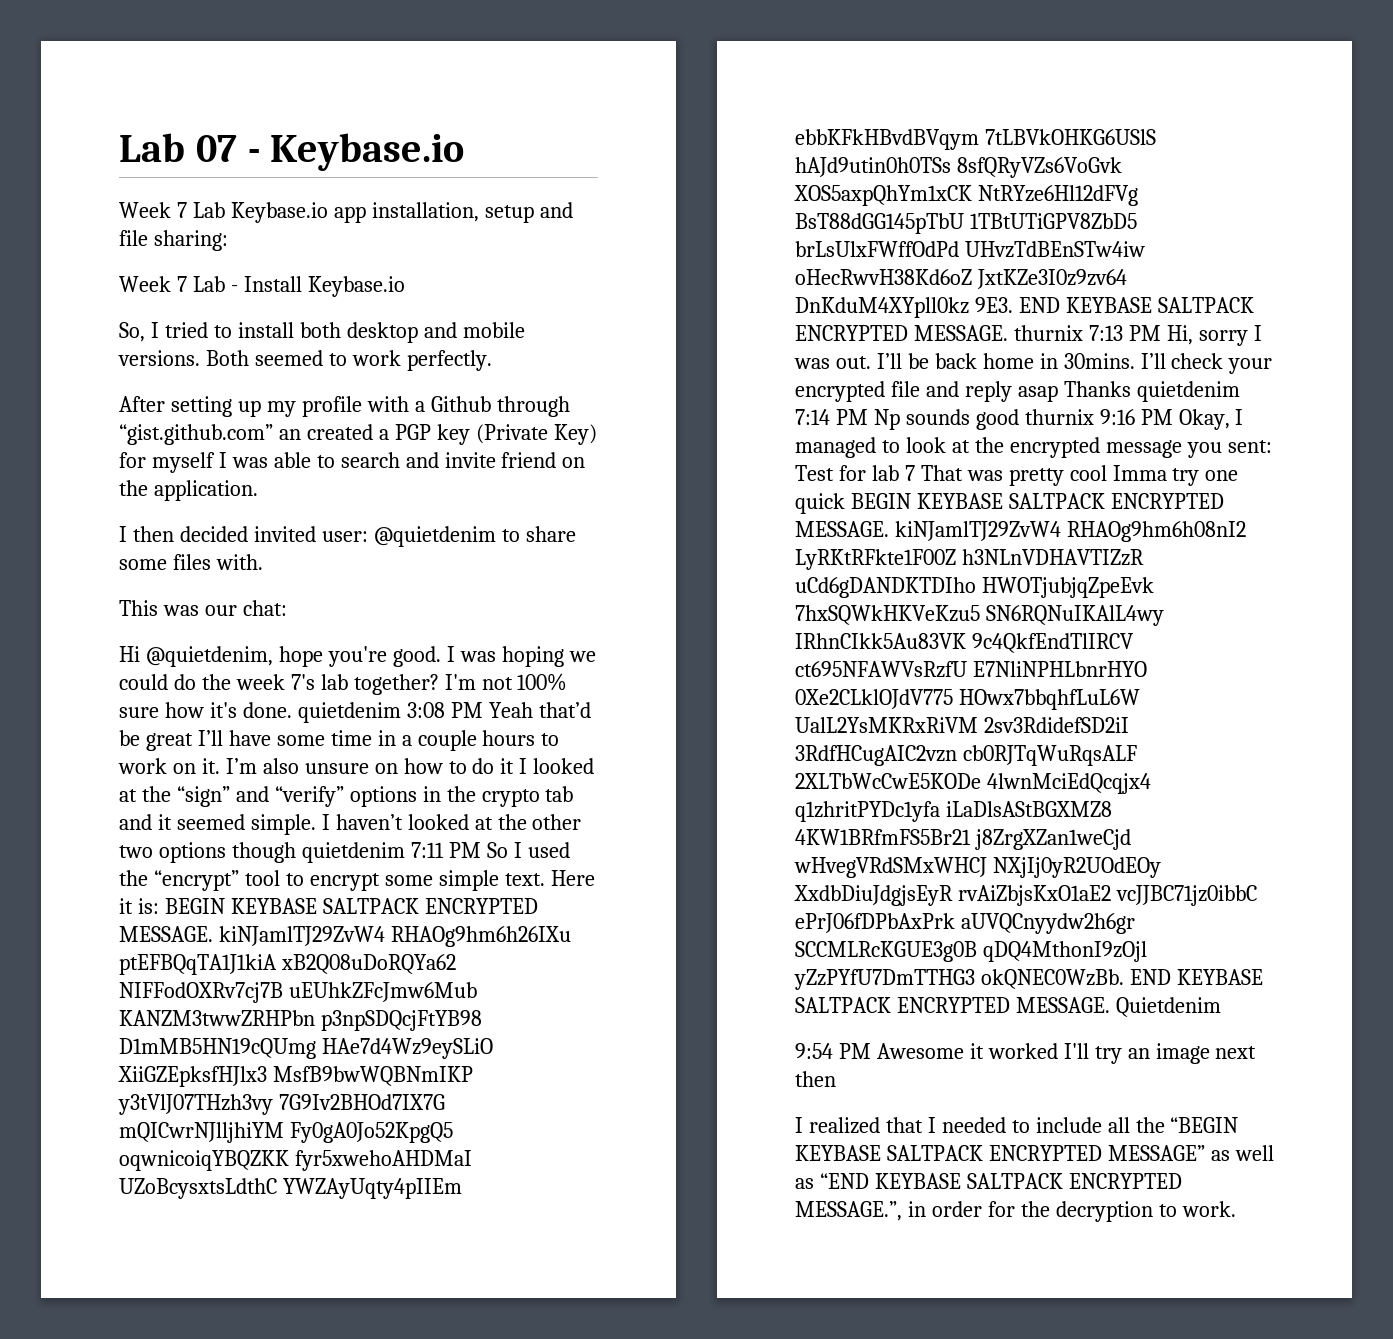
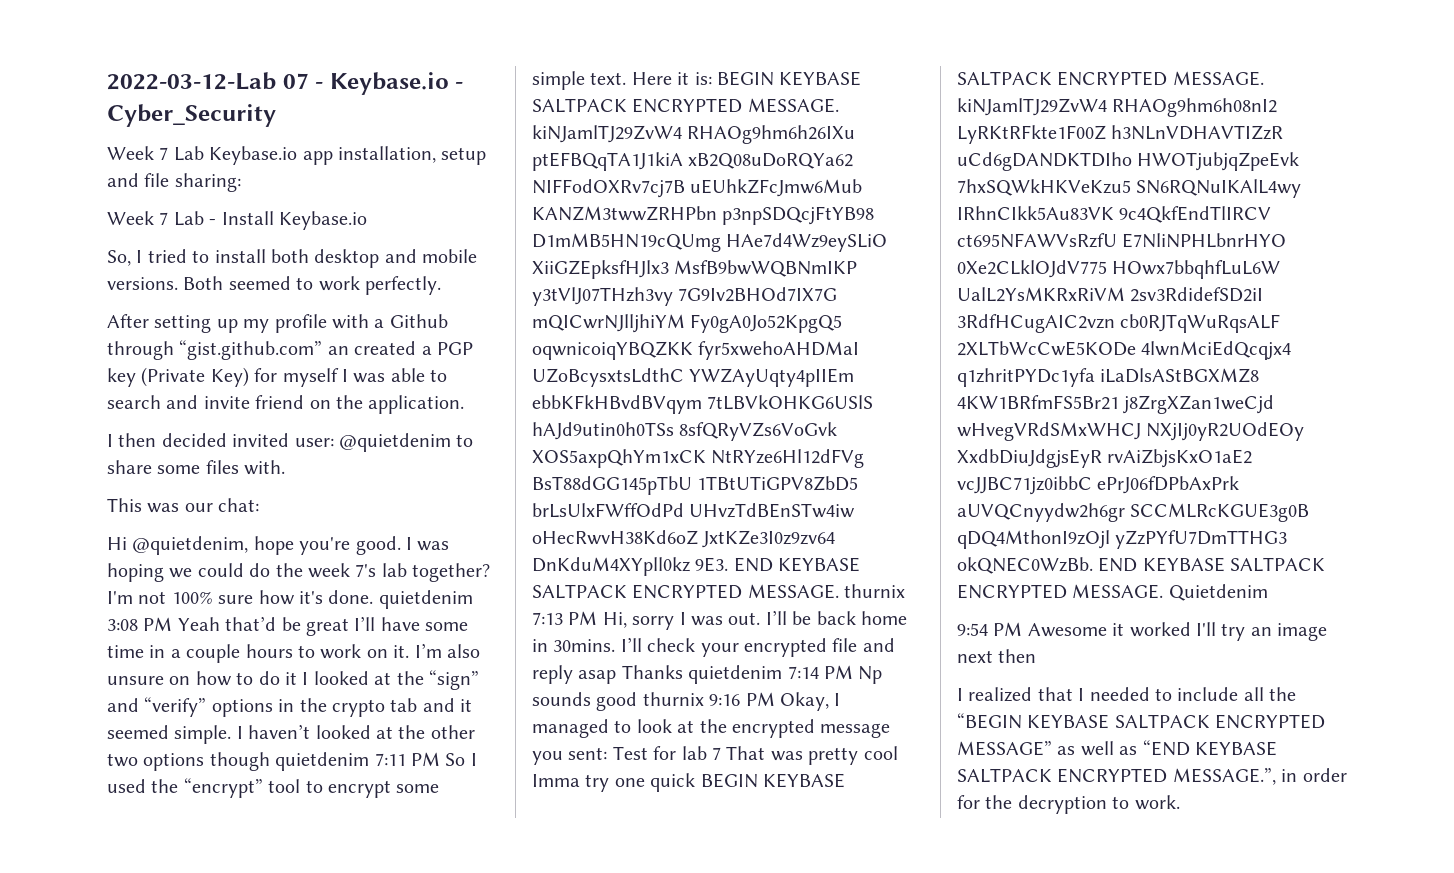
- Lab 07 - Keybase.io
+ 2022-03-12-Lab 07 - Keybase.io - Cyber_Security

